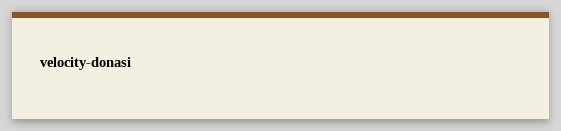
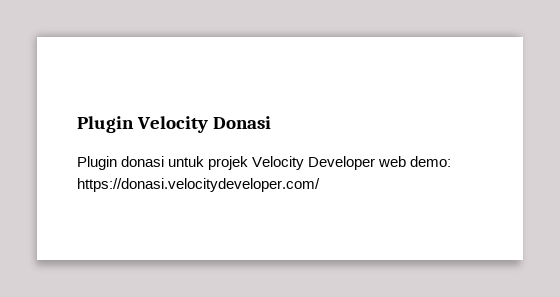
- velocity-donasi
+ Plugin Velocity Donasi
+ Plugin donasi untuk projek Velocity Developer web demo: https://donasi.velocitydeveloper.com/

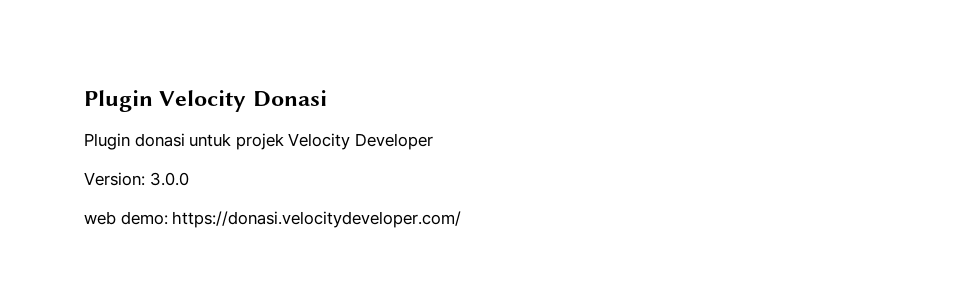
- Plugin donasi untuk projek Velocity Developer web demo: https://donasi.velocitydeveloper.com/
+ Plugin donasi untuk projek Velocity Developer
+ Version: 3.0.0
+ web demo: https://donasi.velocitydeveloper.com/

